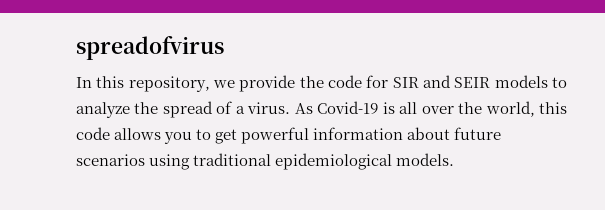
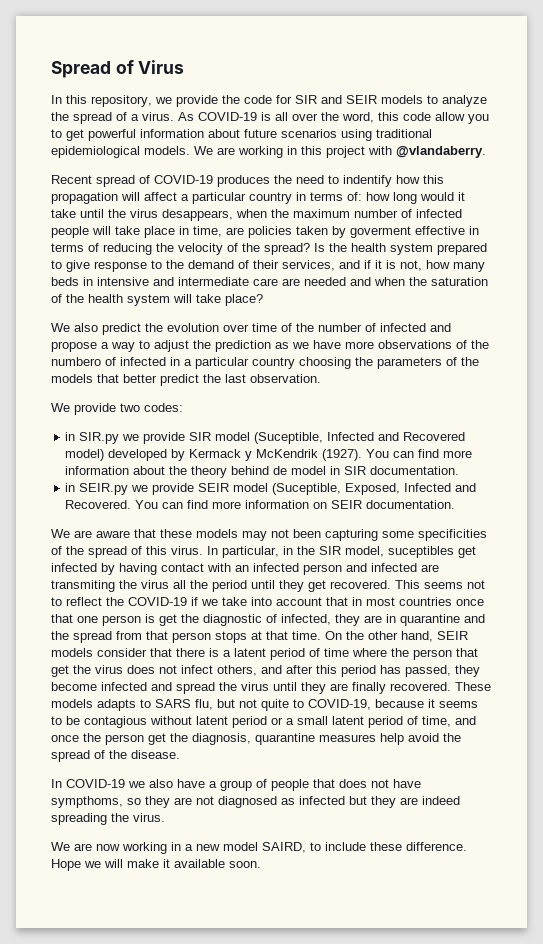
- spreadofvirus
+ Spread of Virus
- As Covid-19 is all over the world, this code allows you to get powerful information about future scenarios using traditional epidemiological models.
+ As COVID-19 is all over the word, this code allow you to get powerful information about future scenarios using traditional epidemiological models.
+ We are working in this project with @vlandaberry.
+ Recent spread of COVID-19 produces the need to indentify how this propagation will affect a particular country in terms of: how long would it take until the virus desappears, when the maximum number of infected people will take place in time, are policies taken by goverment effective in terms of reducing the velocity of the spread? Is the health system prepared to give response to the demand of their services, and if it is not, how many beds in intensive and intermediate care are needed and when the saturation of the health system will take place?
+ We also predict the evolution over time of the number of infected and propose a way to adjust the prediction as we have more observations of the numbero of infected in a particular country choosing the parameters of the models that better predict the last observation.
+ We provide two codes:
+ in SIR.py we provide SIR model (Suceptible, Infected and Recovered model) developed by Kermack y McKendrik (1927). You can find more information about the theory behind de model in SIR documentation.
+ in SEIR.py we provide SEIR model (Suceptible, Exposed, Infected and Recovered. You can find more information on SEIR documentation.
+ We are aware that these models may not been capturing some specificities of the spread of this virus. In particular, in the SIR model, suceptibles get infected by having contact with an infected person and infected are transmiting the virus all the period until they get recovered. This seems not to reflect the COVID-19 if we take into account that in most countries once that one person is get the diagnostic of infected, they are in quarantine and the spread from that person stops at that time. On the other hand, SEIR models consider that there is a latent period of time where the person that get the virus does not infect others, and after this period has passed, they become infected and spread the virus until they are finally recovered. These models adapts to SARS flu, but not quite to COVID-19, because it seems to be contagious without latent period or a small latent period of time, and once the person get the diagnosis, quarantine measures help avoid the spread of the disease.
+ In COVID-19 we also have a group of people that does not have sympthoms, so they are not diagnosed as infected but they are indeed spreading the virus.
+ We are now working in a new model SAIRD, to include these difference. Hope we will make it available soon.

